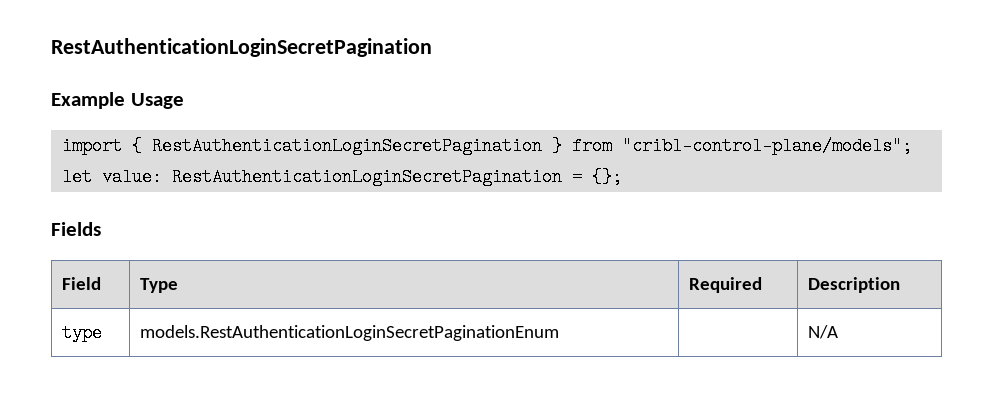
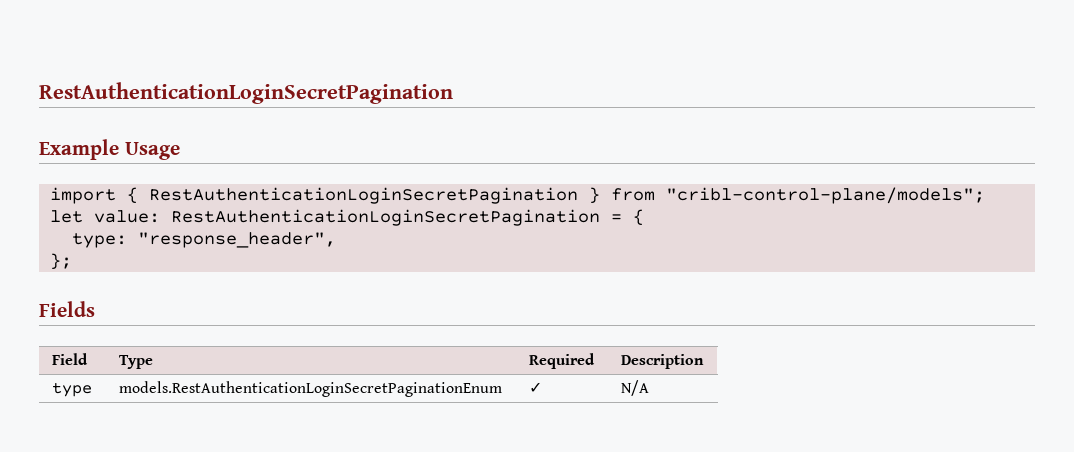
- let value: RestAuthenticationLoginSecretPagination = {};
+ let value: RestAuthenticationLoginSecretPagination = {
+ type: "response_header",
+ };
- type | models.RestAuthenticationLoginSecretPaginationEnum | | N/A
+ type | models.RestAuthenticationLoginSecretPaginationEnum | ✓ | N/A

